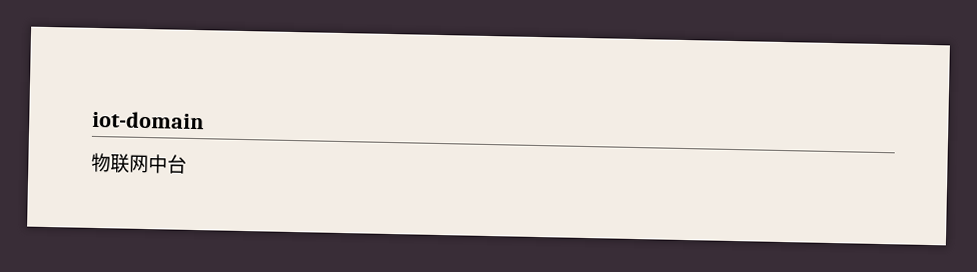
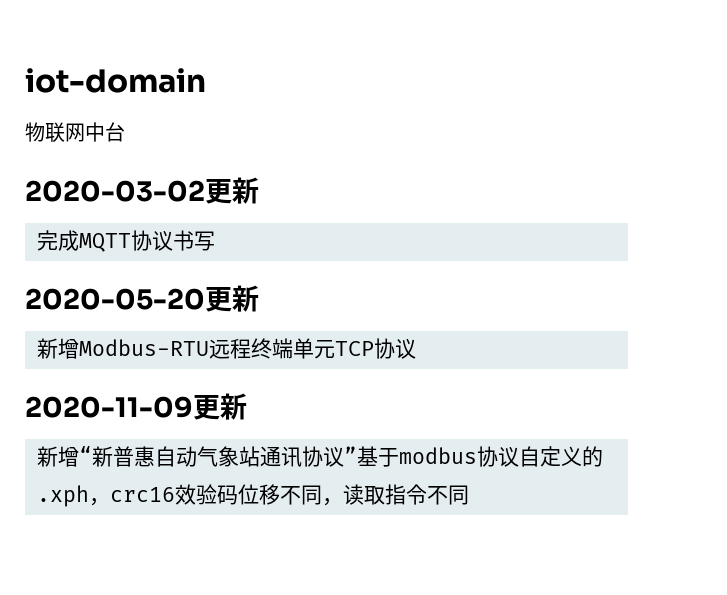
+ 2020-03-02更新
+ 完成MQTT协议书写
+ 2020-05-20更新
+ 新增Modbus-RTU远程终端单元TCP协议
+ 2020-11-09更新
+ 新增“新普惠自动气象站通讯协议”基于modbus协议自定义的.xph，crc16效验码位移不同，读取指令不同

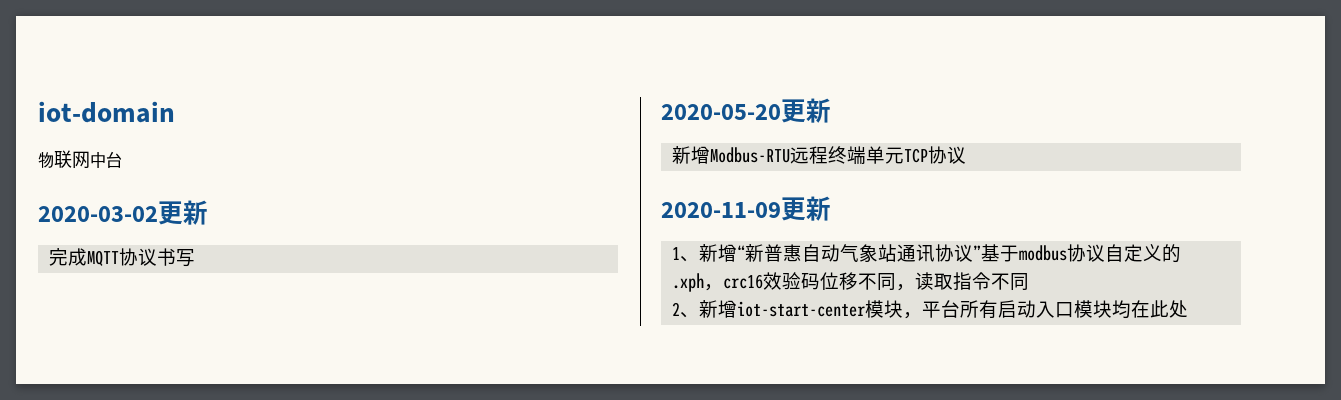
- 新增“新普惠自动气象站通讯协议”基于modbus协议自定义的.xph，crc16效验码位移不同，读取指令不同
+ 1、新增“新普惠自动气象站通讯协议”基于modbus协议自定义的.xph，crc16效验码位移不同，读取指令不同
+ 2、新增iot-start-center模块，平台所有启动入口模块均在此处

